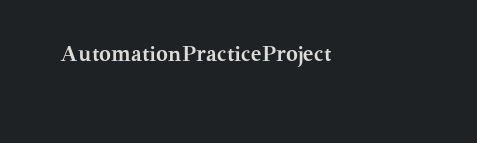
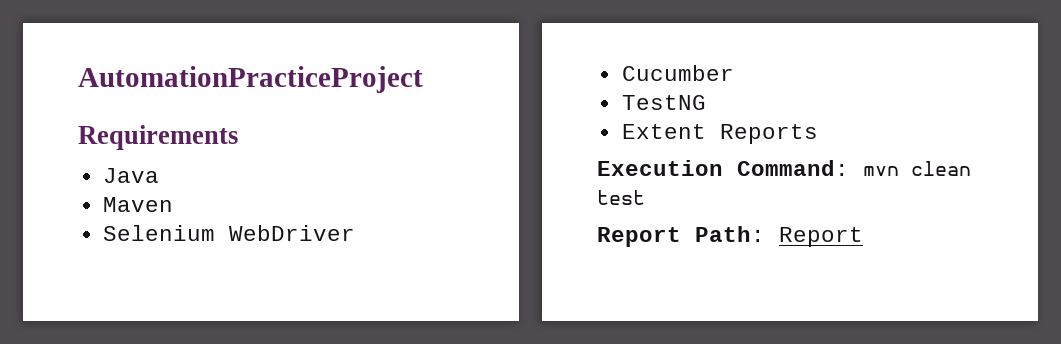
+ Requirements
+ Java
+ Maven
+ Selenium WebDriver
+ Cucumber
+ TestNG
+ Extent Reports
+ Execution Command: mvn clean test
+ Report Path: Report

